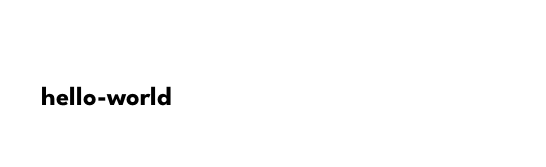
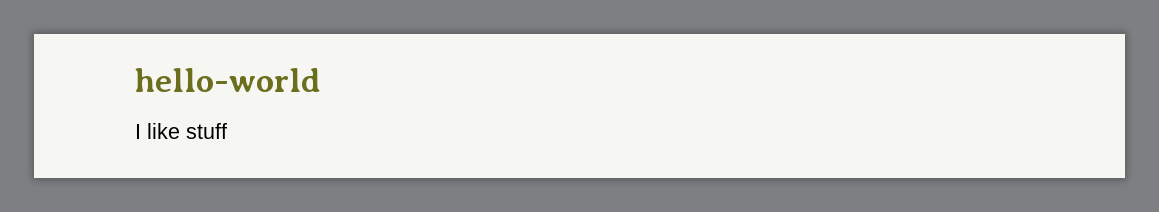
+ I like stuff

